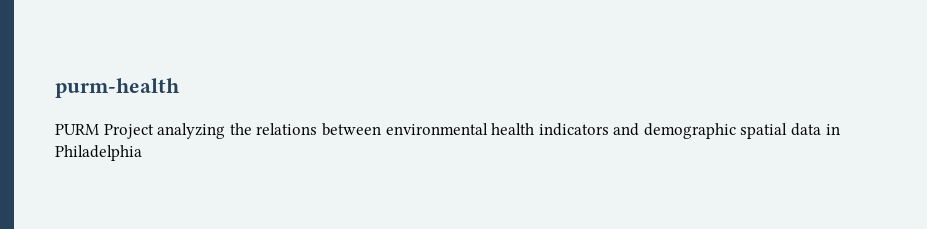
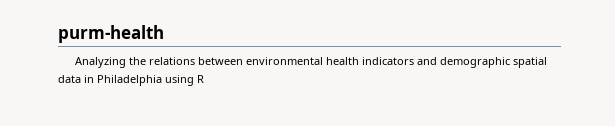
- PURM Project analyzing the relations between environmental health indicators and demographic spatial data in Philadelphia
+ Analyzing the relations between environmental health indicators and demographic spatial data in Philadelphia using R

